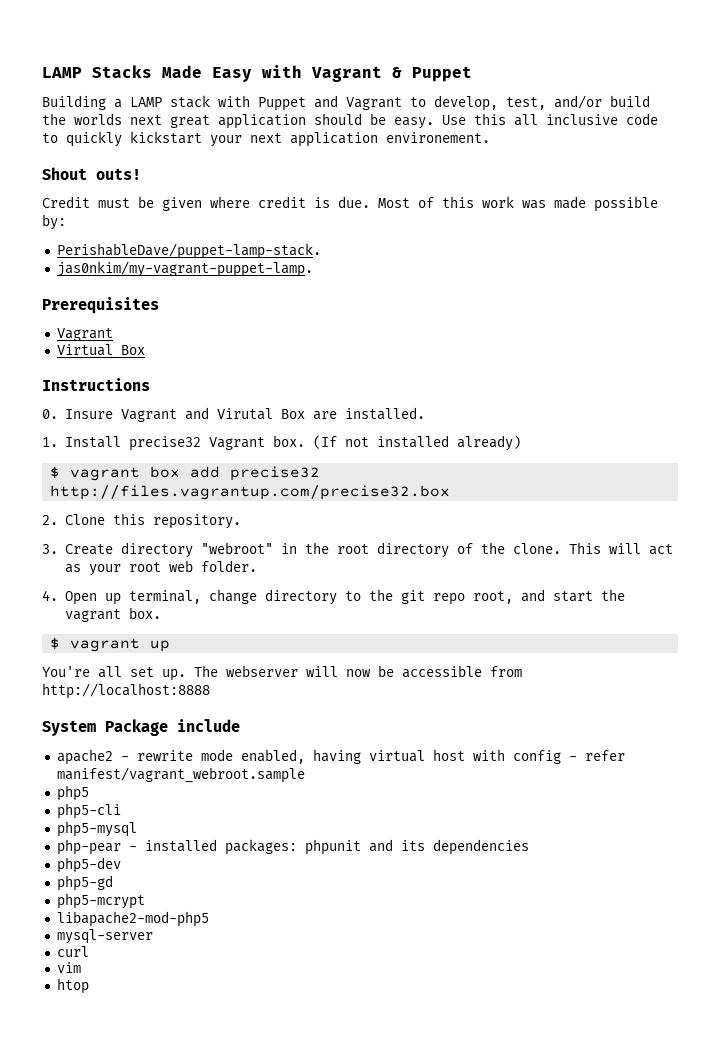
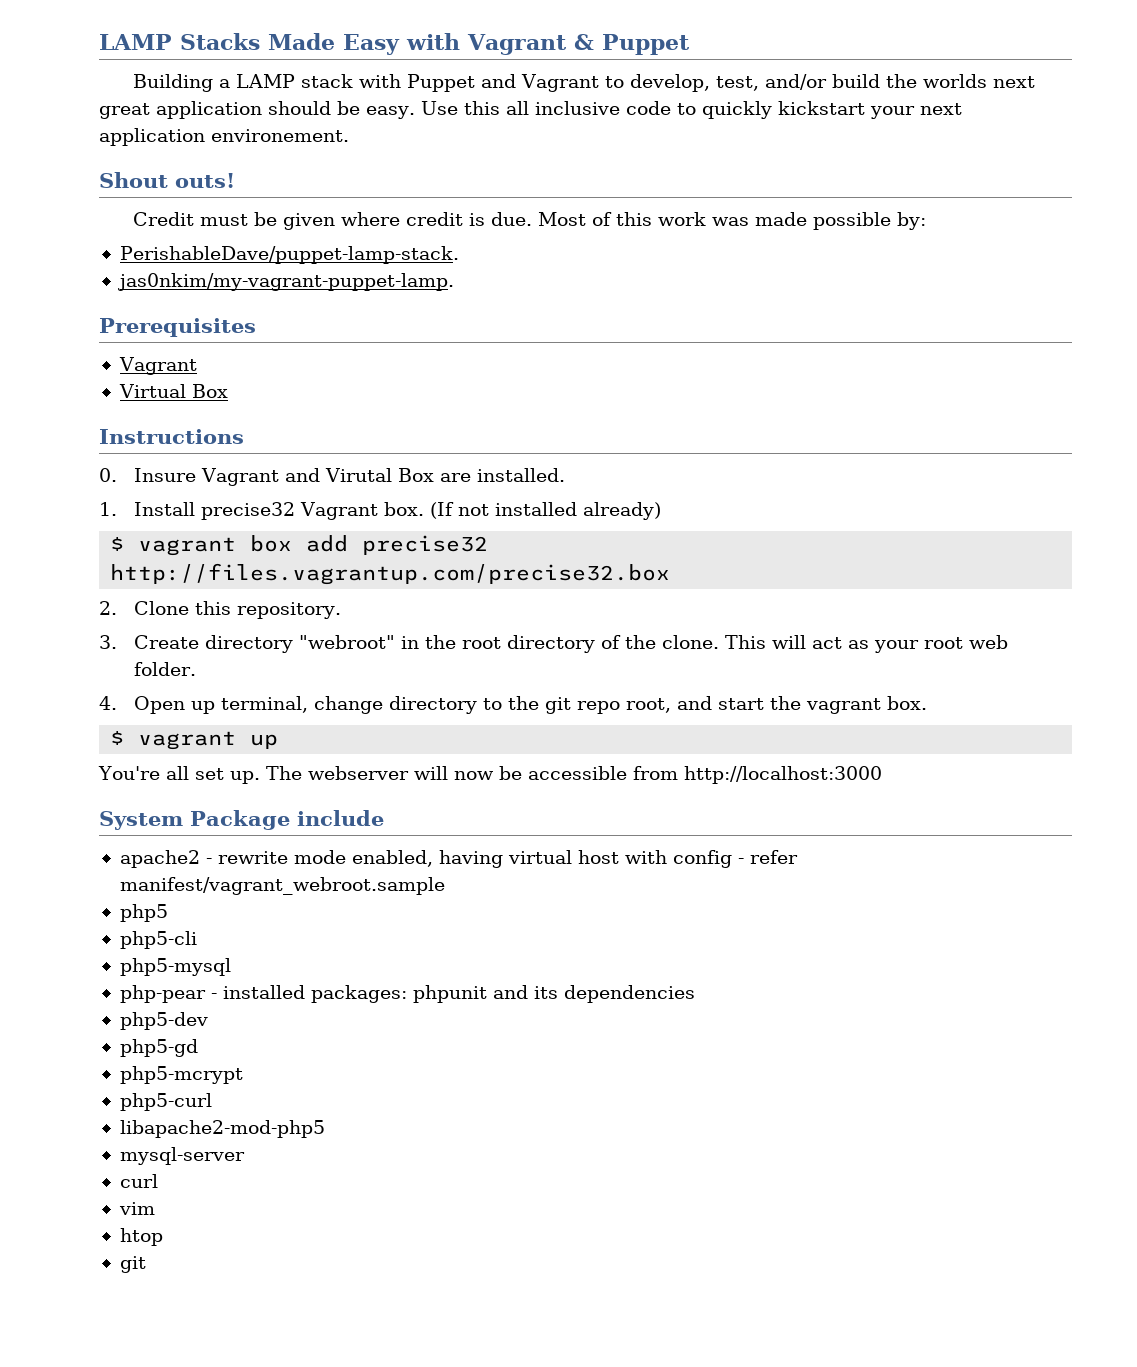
- The webserver will now be accessible from http://localhost:8888
+ The webserver will now be accessible from http://localhost:3000
+ php5-curl
  htop
+ git

